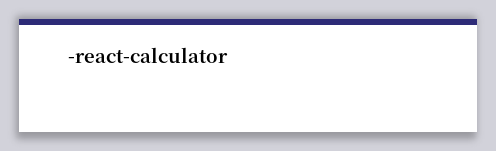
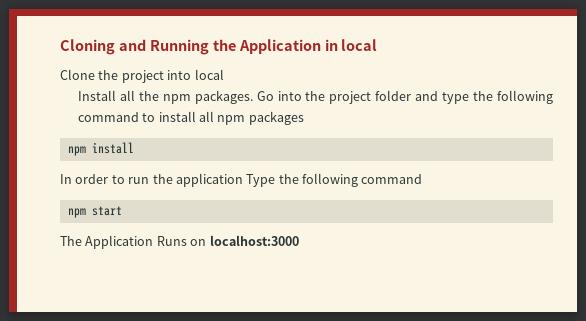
- -react-calculator
+ Cloning and Running the Application in local
+ Clone the project into local
+ Install all the npm packages. Go into the project folder and type the following command to install all npm packages
+ npm install
+ In order to run the application Type the following command
+ npm start
+ The Application Runs on localhost:3000

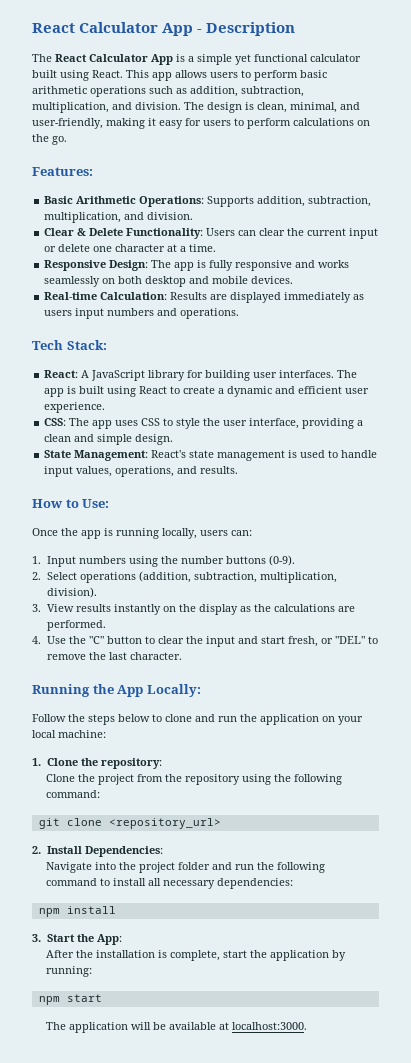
- Cloning and Running the Application in local
- Clone the project into local
- Install all the npm packages. Go into the project folder and type the following command to install all npm packages
+ React Calculator App - Description
+ The React Calculator App is a simple yet functional calculator built using React. This app allows users to perform basic arithmetic operations such as addition, subtraction, multiplication, and division. The design is clean, minimal, and user-friendly, making it easy for users to perform calculations on the go.
+ Features:
+ Basic Arithmetic Operations: Supports addition, subtraction, multiplication, and division.
+ Clear & Delete Functionality: Users can clear the current input or delete one character at a time.
+ Responsive Design: The app is fully responsive and works seamlessly on both desktop and mobile devices.
+ Real-time Calculation: Results are displayed immediately as users input numbers and operations.
+ Tech Stack:
+ React: A JavaScript library for building user interfaces. The app is built using React to create a dynamic and efficient user experience.
+ CSS: The app uses CSS to style the user interface, providing a clean and simple design.
+ State Management: React's state management is used to handle input values, operations, and results.
+ How to Use:
+ Once the app is running locally, users can:
+ 1. Input numbers using the number buttons (0-9).
+ 2. Select operations (addition, subtraction, multiplication, division).
+ 3. View results instantly on the display as the calculations are performed.
+ 4. Use the "C" button to clear the input and start fresh, or "DEL" to remove the last character.
+ Running the App Locally:
+ Follow the steps below to clone and run the application on your local machine:
+ 1. Clone the repository:
+ Clone the project from the repository using the following command:
+ git clone <repository_url>
+ 2. Install Dependencies:
+ Navigate into the project folder and run the following command to install all necessary dependencies:
- In order to run the application Type the following command
+ 3. Start the App:
+ After the installation is complete, start the application by running:
  npm start
- The Application Runs on localhost:3000
+ The application will be available at localhost:3000.

